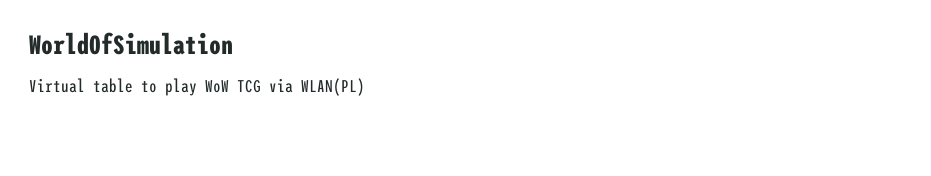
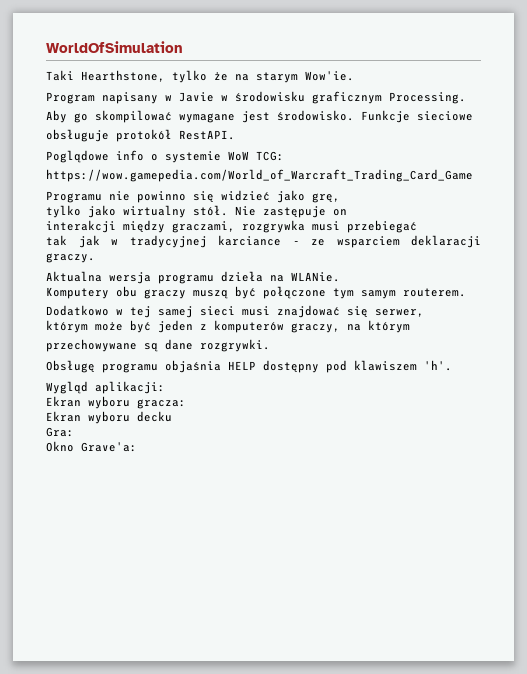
- Virtual table to play WoW TCG via WLAN(PL)
+ Taki Hearthstone, tylko że na starym Wow'ie.
+ Program napisany w Javie w środowisku graficznym Processing.
+ Aby go skompilować wymagane jest środowisko. Funkcje sieciowe
+ obsługuje protokół RestAPI.
+ Poglądowe info o systemie WoW TCG:
+ https://wow.gamepedia.com/World_of_Warcraft_Trading_Card_Game
+ Programu nie powinno się widzieć jako grę,
+ tylko jako wirtualny stół. Nie zastępuje on
+ interakcji między graczami, rozgrywka musi przebiegać
+ tak jak w tradycyjnej karciance - ze wsparciem deklaracji graczy.
+ Aktualna wersja programu dzieła na WLANie.
+ Komputery obu graczy muszą być połączone tym samym routerem.
+ Dodatkowo w tej samej sieci musi znajdować się serwer,
+ którym może być jeden z komputerów graczy, na którym
+ przechowywane są dane rozgrywki.
+ Obsługę programu objaśnia HELP dostępny pod klawiszem 'h'.
+ Wygląd aplikacji:
+ Ekran wyboru gracza:
+ Ekran wyboru decku
+ Gra:
+ Okno Grave'a:

